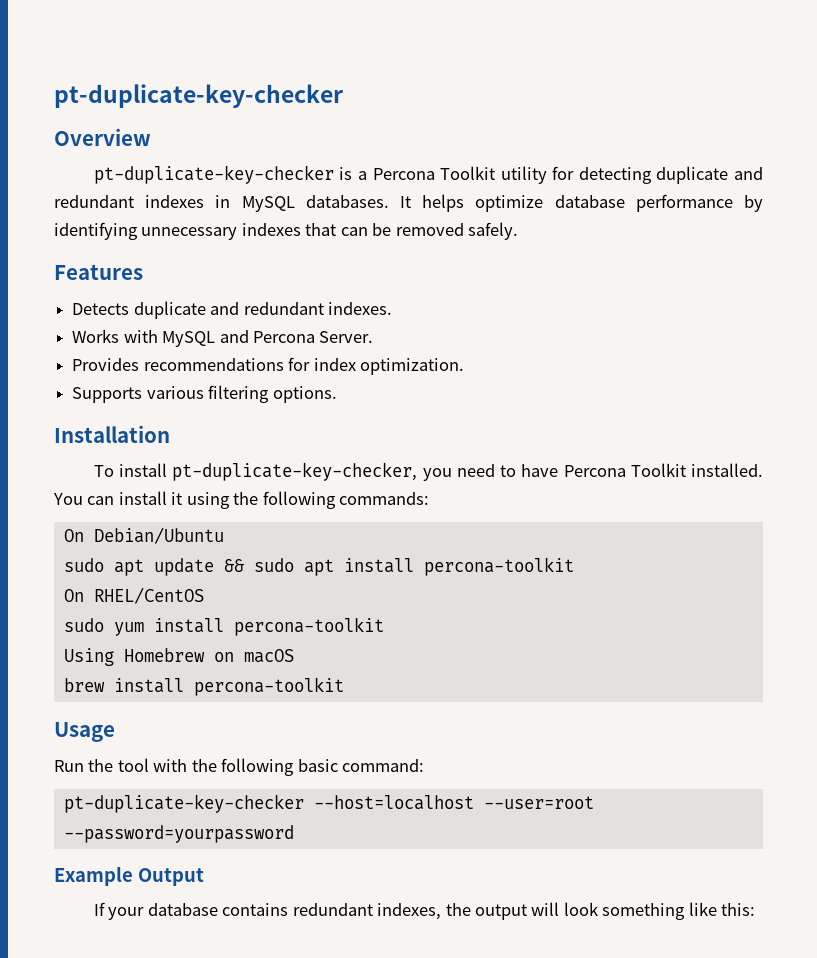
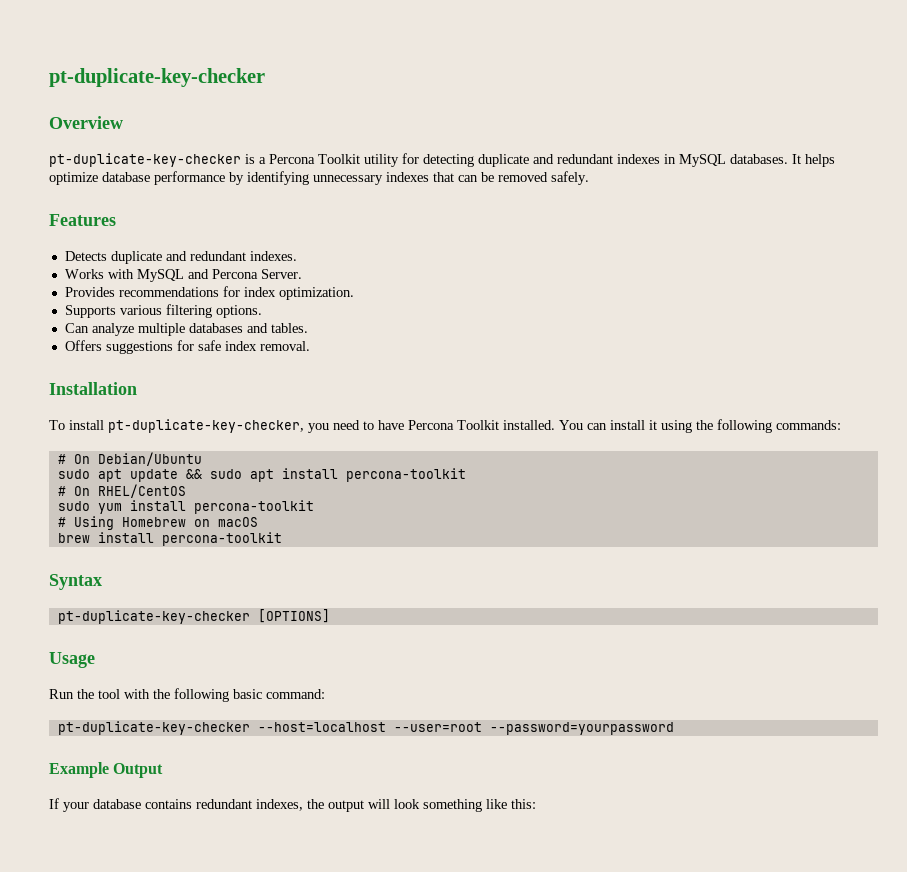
+ Can analyze multiple databases and tables.
+ Offers suggestions for safe index removal.
- On Debian/Ubuntu
+ # On Debian/Ubuntu
- On RHEL/CentOS
+ # On RHEL/CentOS
- Using Homebrew on macOS
+ # Using Homebrew on macOS
+ Syntax
+ pt-duplicate-key-checker [OPTIONS]

